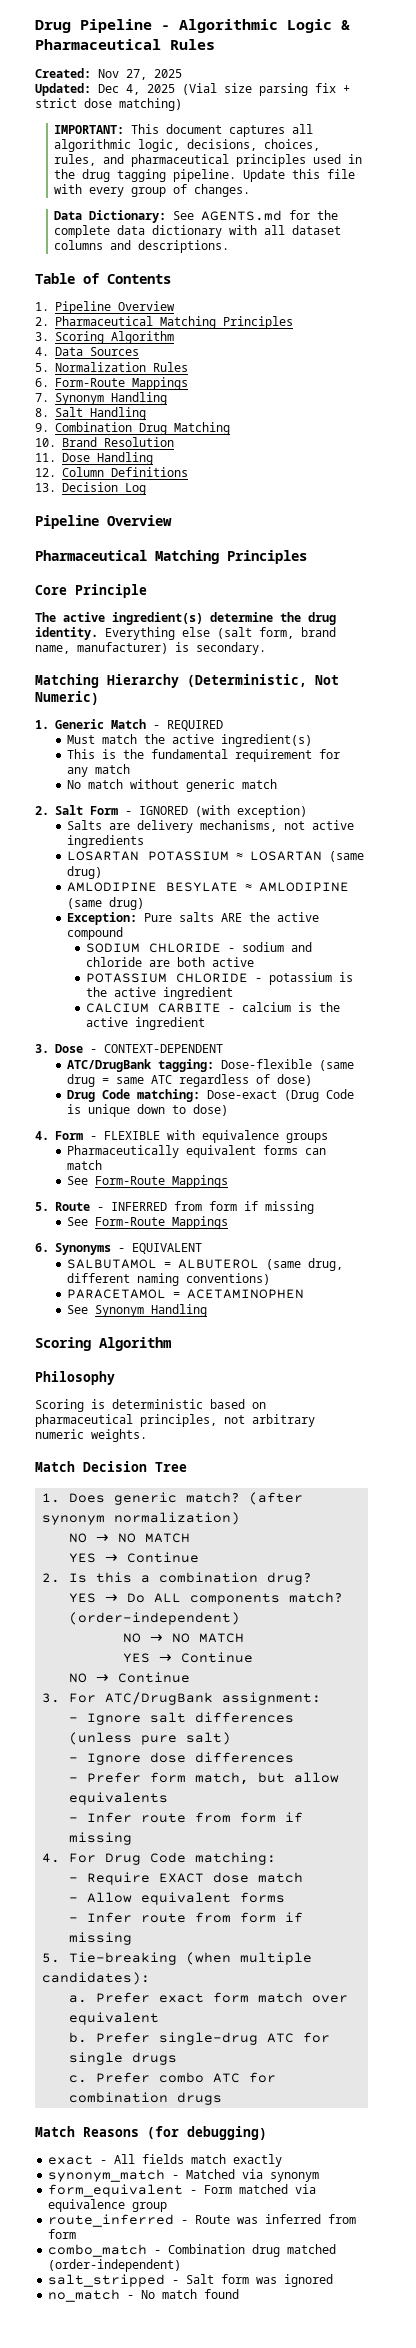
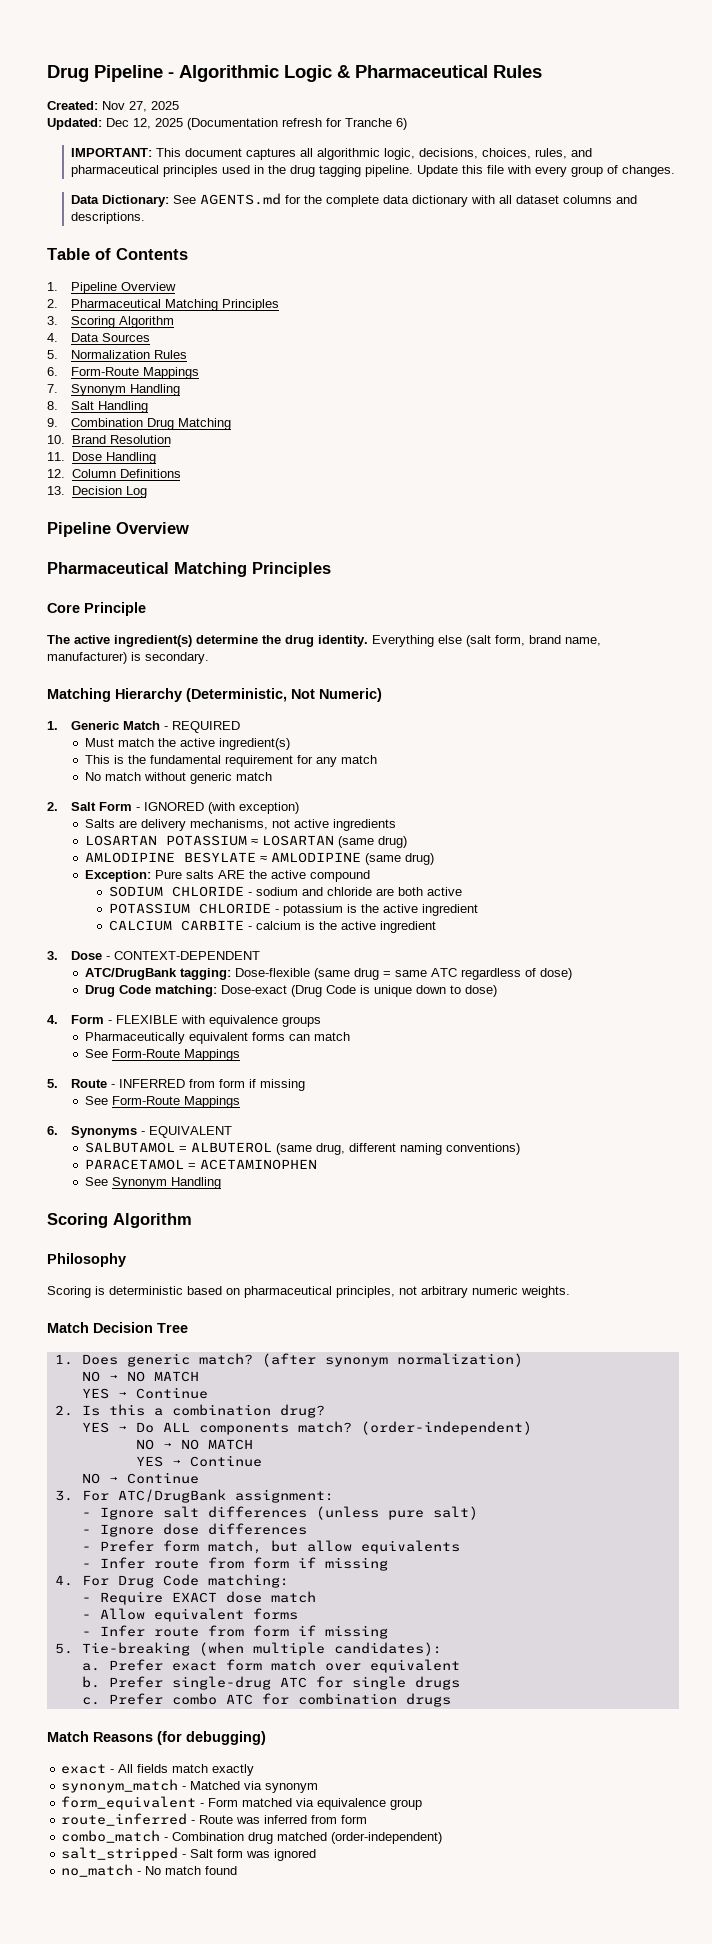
- Updated: Dec 4, 2025 (Vial size parsing fix + strict dose matching)
+ Updated: Dec 12, 2025 (Documentation refresh for Tranche 6)

